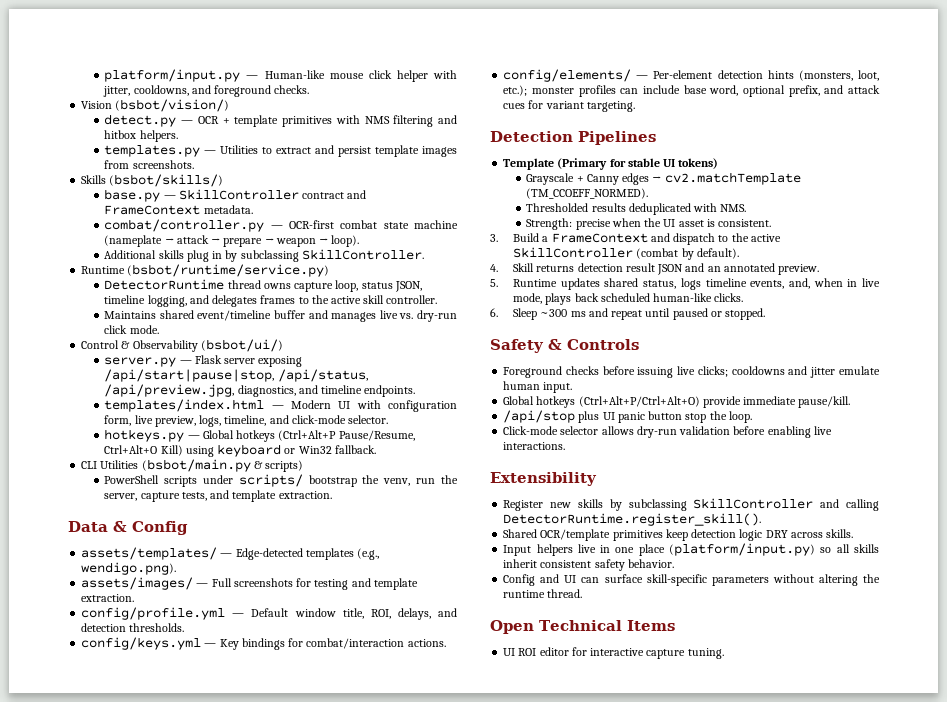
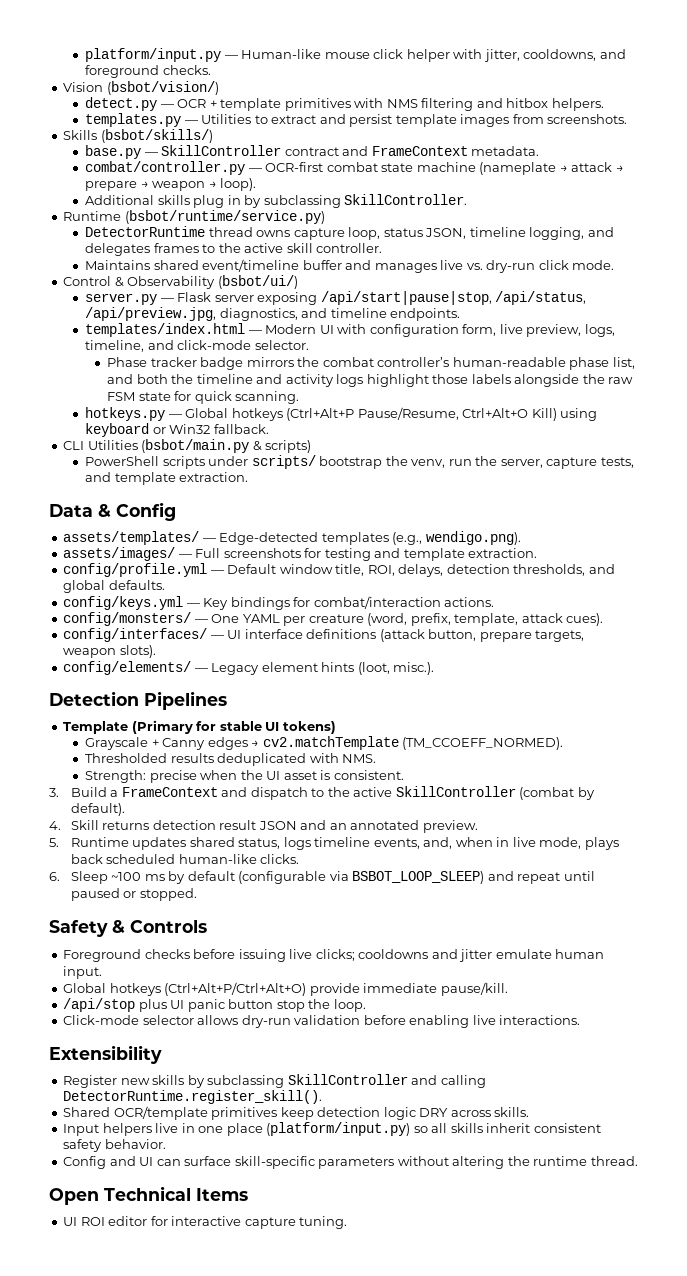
+ Phase tracker badge mirrors the combat controller’s human-readable phase list, and both the timeline and activity logs highlight those labels alongside the raw FSM state for quick scanning.
- config/profile.yml — Default window title, ROI, delays, and detection thresholds.
+ config/profile.yml — Default window title, ROI, delays, detection thresholds, and global defaults.
- config/elements/ — Per-element detection hints (monsters, loot, etc.); monster profiles can include base word, optional prefix, and attack cues for variant targeting.
+ config/monsters/ — One YAML per creature (word, prefix, template, attack cues).
+ config/interfaces/ — UI interface definitions (attack button, prepare targets, weapon slots).
+ config/elements/ — Legacy element hints (loot, misc.).
- 6. Sleep ~300 ms and repeat until paused or stopped.
+ 6. Sleep ~100 ms by default (configurable via BSBOT_LOOP_SLEEP) and repeat until paused or stopped.

